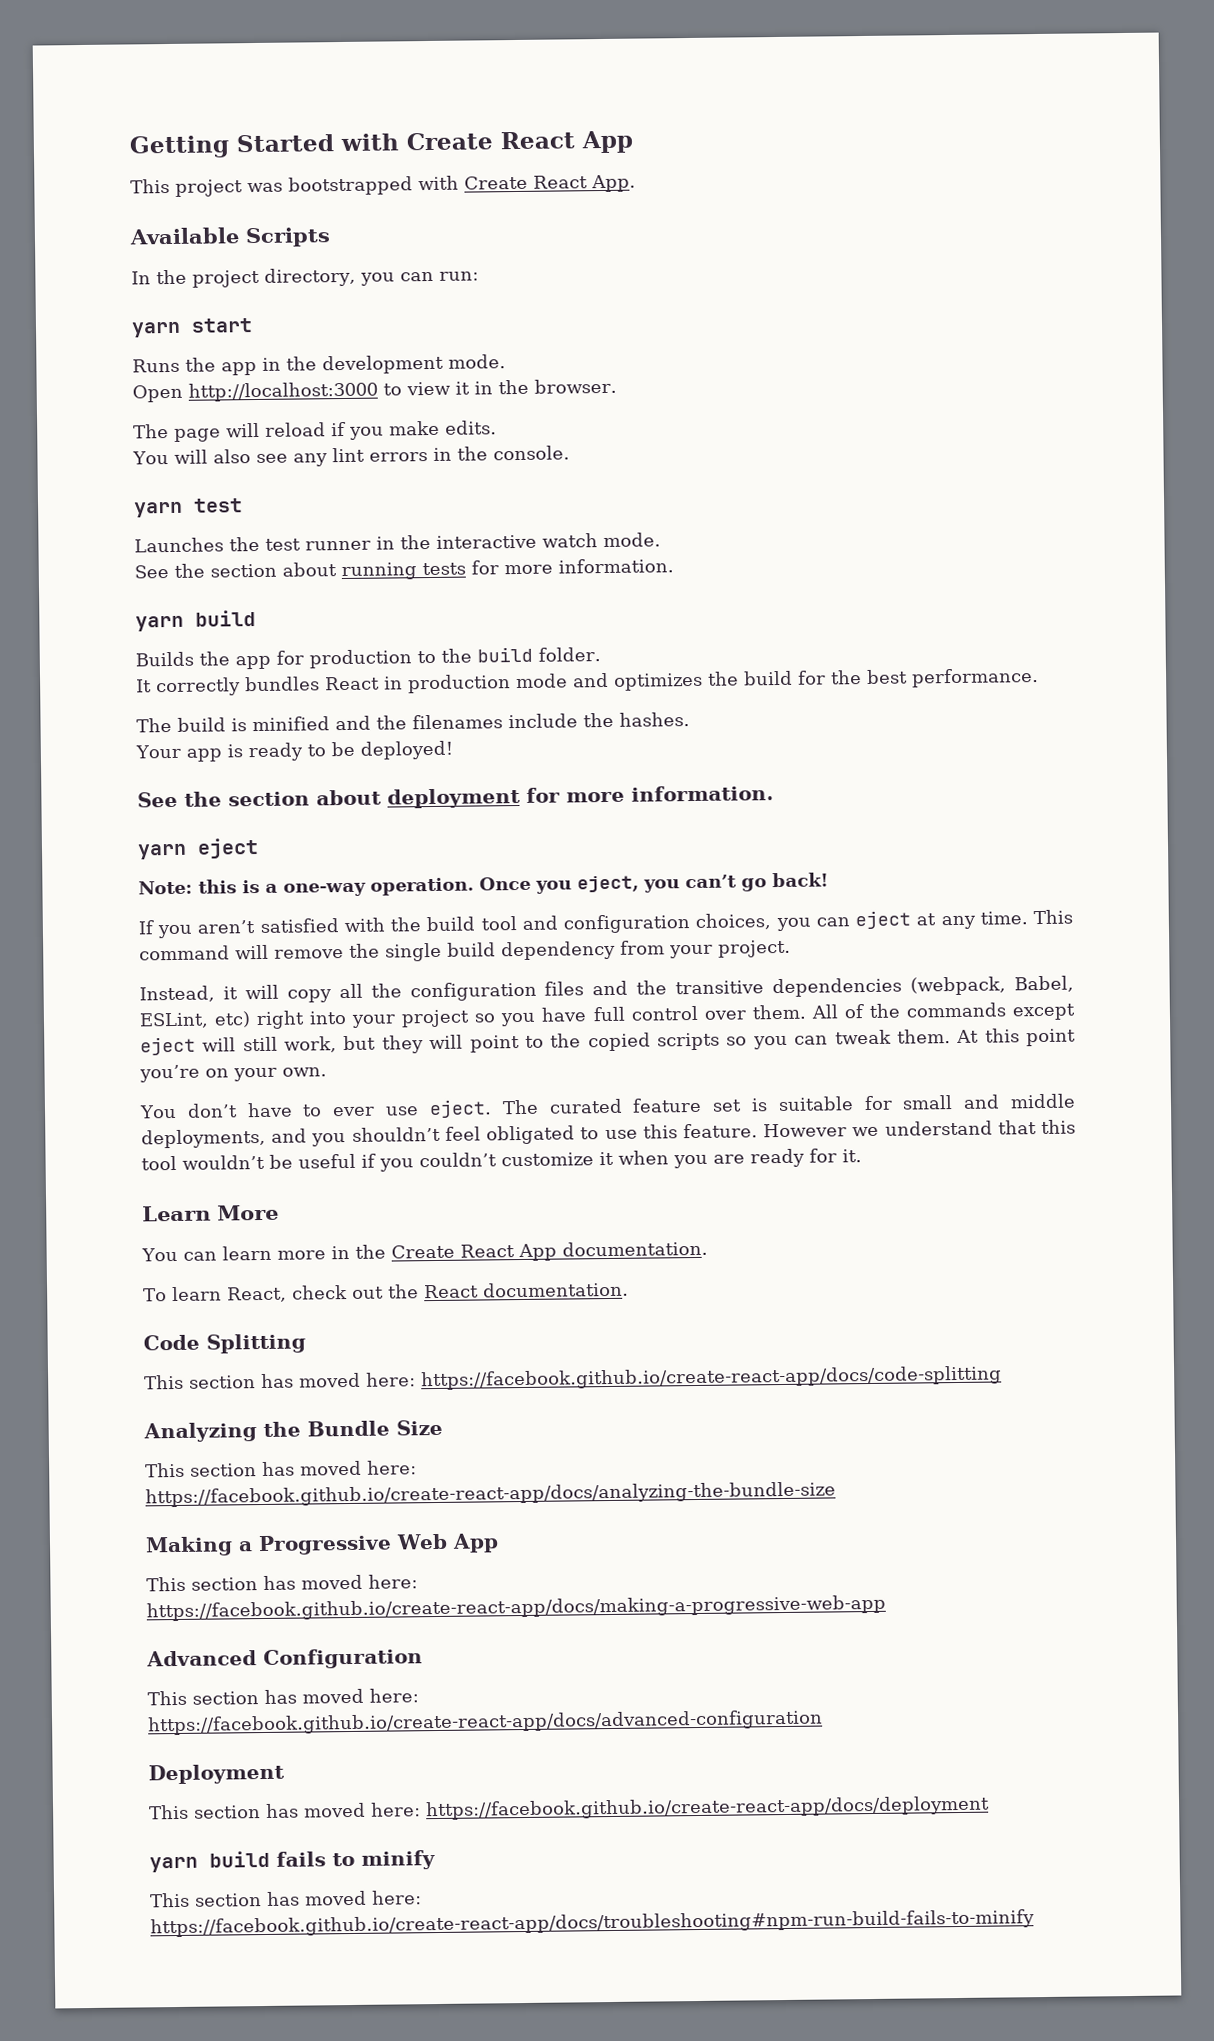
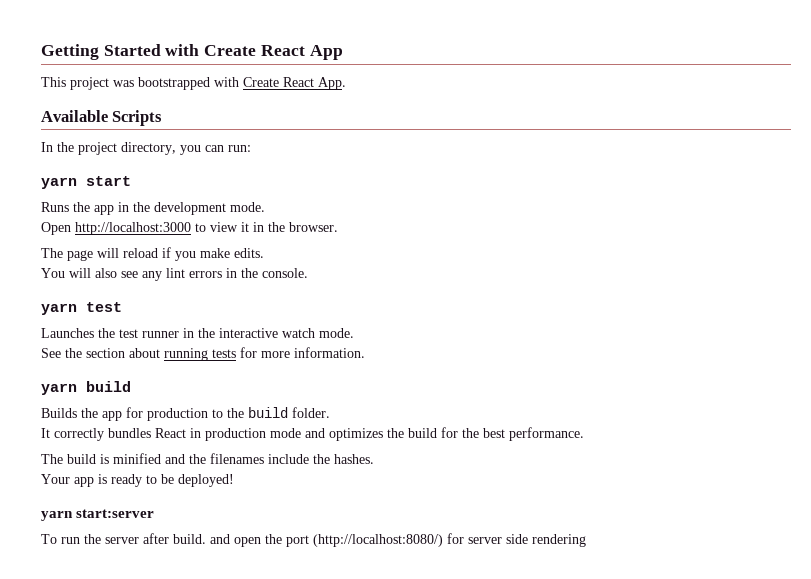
- See the section about deployment for more information.
- yarn eject
- Note: this is a one-way operation. Once you eject, you can’t go back!
- If you aren’t satisfied with the build tool and configuration choices, you can eject at any time. This command will remove the single build dependency from your project.
- Instead, it will copy all the configuration files and the transitive dependencies (webpack, Babel, ESLint, etc) right into your project so you have full control over them. All of the commands except eject will still work, but they will point to the copied scripts so you can tweak them. At this point you’re on your own.
- You don’t have to ever use eject. The curated feature set is suitable for small and middle deployments, and you shouldn’t feel obligated to use this feature. However we understand that this tool wouldn’t be useful if you couldn’t customize it when you are ready for it.
- Learn More
- You can learn more in the Create React App documentation.
- To learn React, check out the React documentation.
- Code Splitting
- This section has moved here: https://facebook.github.io/create-react-app/docs/code-splitting
- Analyzing the Bundle Size
- This section has moved here: https://facebook.github.io/create-react-app/docs/analyzing-the-bundle-size
- Making a Progressive Web App
- This section has moved here: https://facebook.github.io/create-react-app/docs/making-a-progressive-web-app
- Advanced Configuration
- This section has moved here: https://facebook.github.io/create-react-app/docs/advanced-configuration
- Deployment
- This section has moved here: https://facebook.github.io/create-react-app/docs/deployment
- yarn build fails to minify
- This section has moved here: https://facebook.github.io/create-react-app/docs/troubleshooting#npm-run-build-fails-to-minify
+ yarn start:server
+ To run the server after build. and open the port (http://localhost:8080/) for server side rendering

